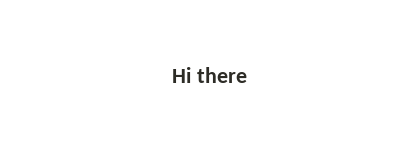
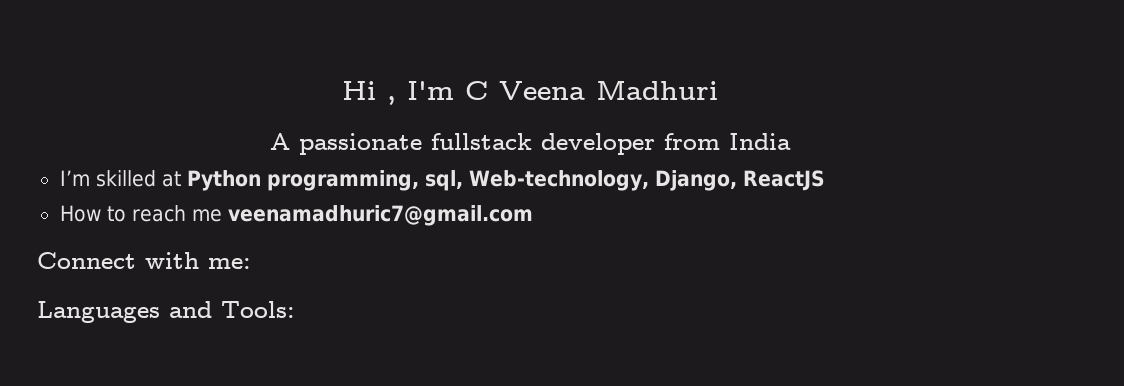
- Hi there
+ Hi , I'm C Veena Madhuri
+ A passionate fullstack developer from India
+ I’m skilled at Python programming, sql, Web-technology, Django, ReactJS
+ How to reach me veenamadhuric7@gmail.com
+ Connect with me:
+ Languages and Tools:

